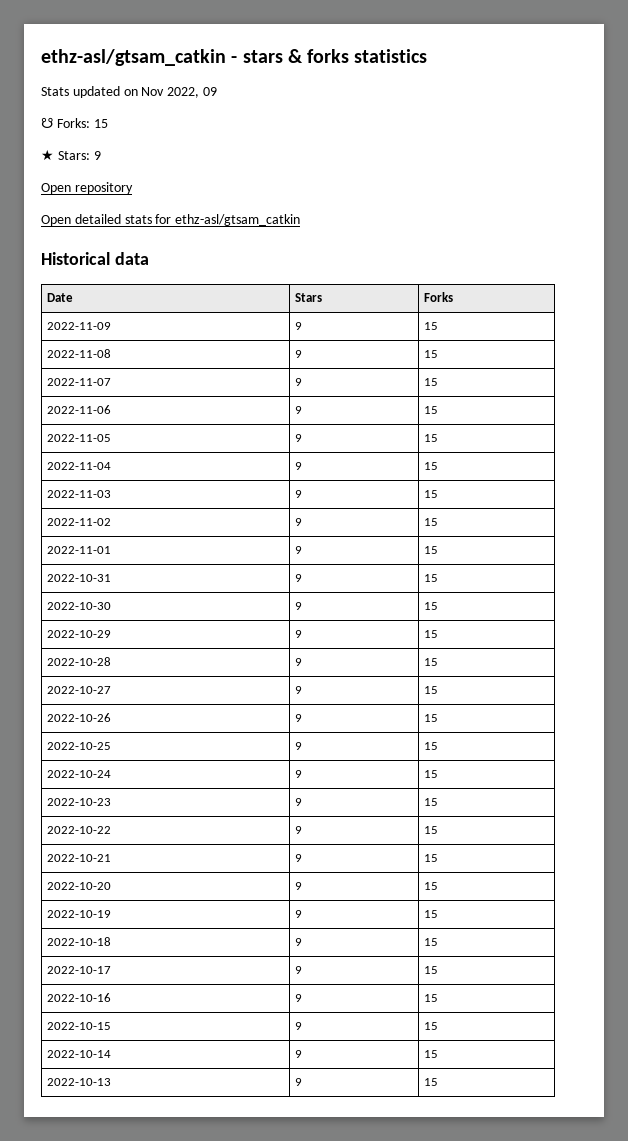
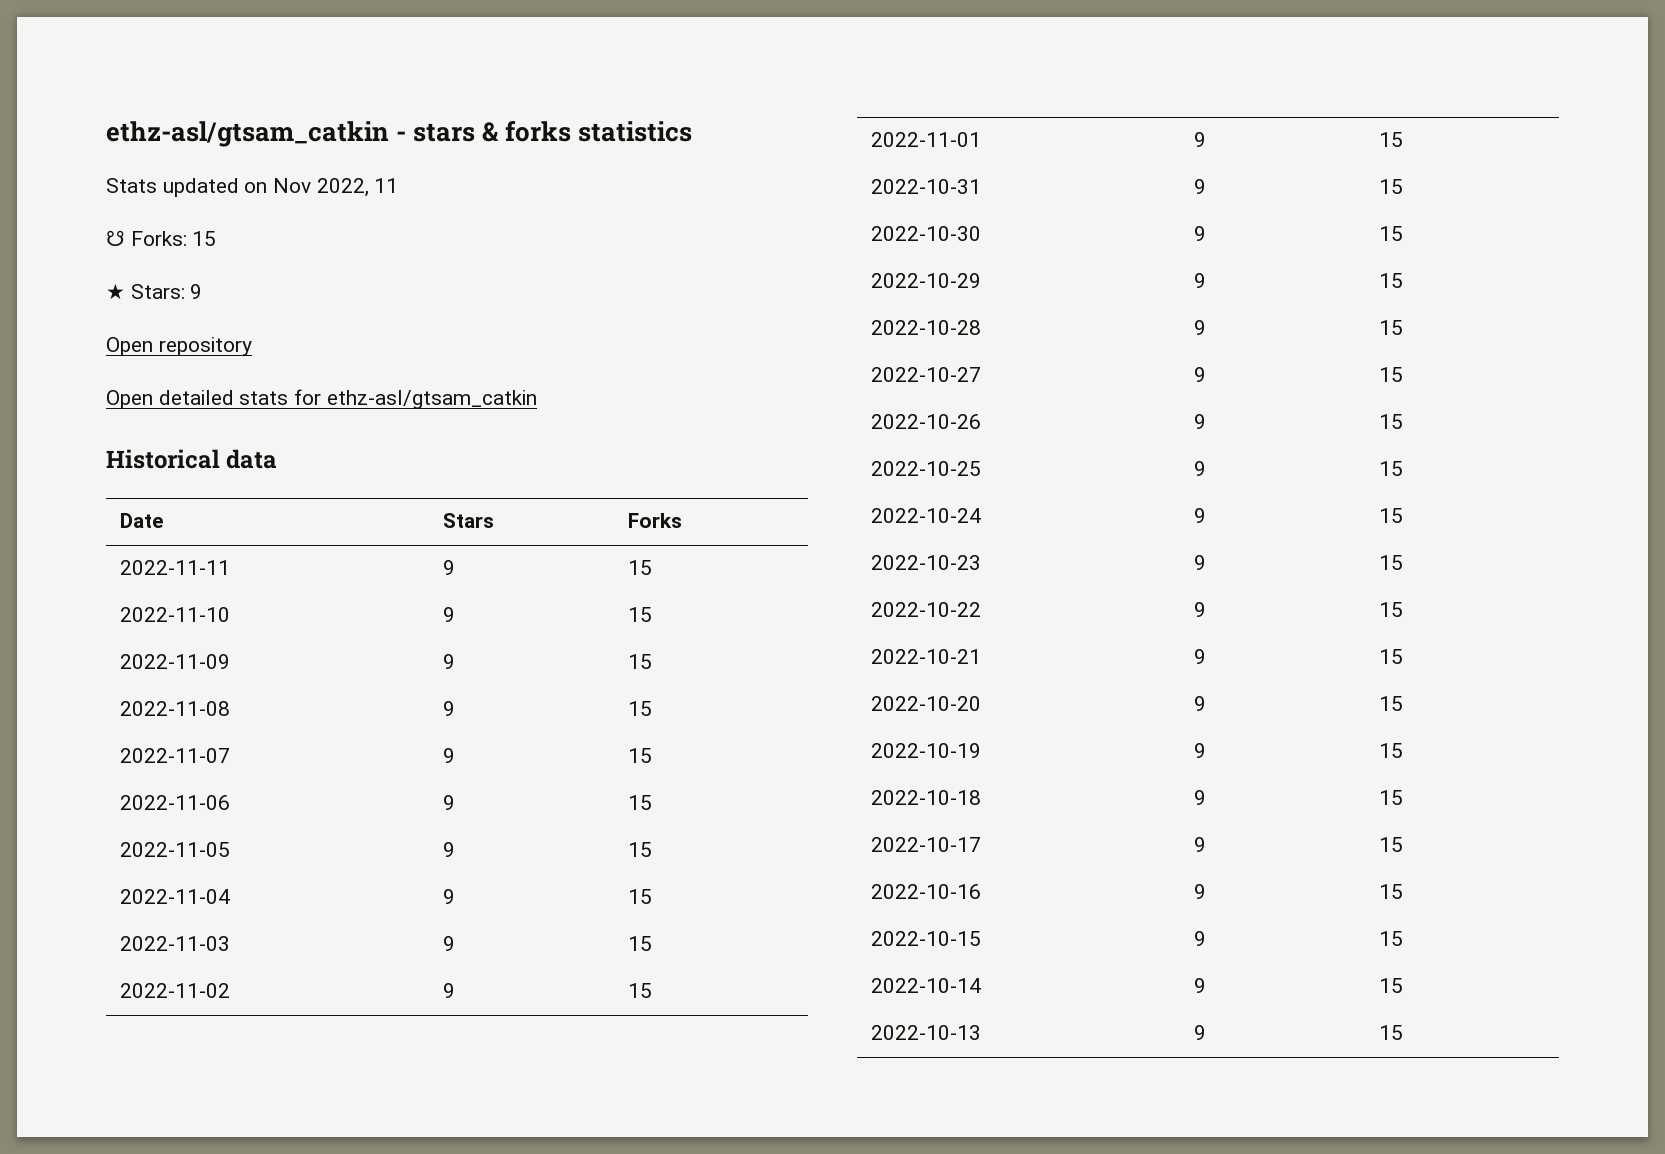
- Stats updated on Nov 2022, 09
+ Stats updated on Nov 2022, 11
+ 2022-11-11 | 9 | 15
+ 2022-11-10 | 9 | 15

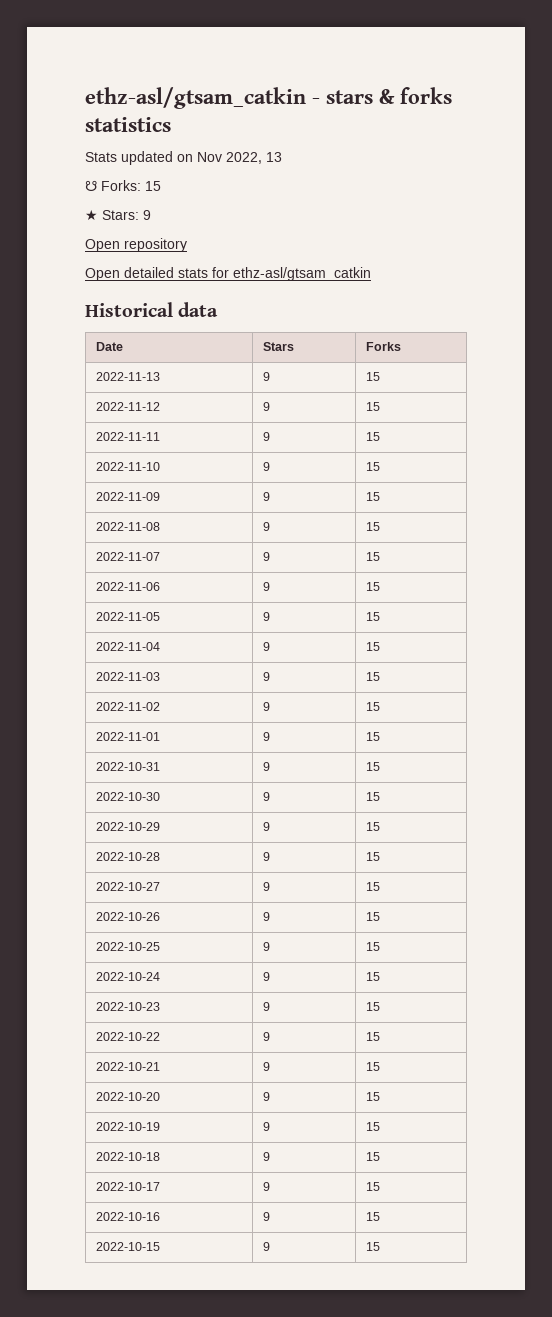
- Stats updated on Nov 2022, 11
+ Stats updated on Nov 2022, 13
+ 2022-11-13 | 9 | 15
+ 2022-11-12 | 9 | 15
- 2022-10-14 | 9 | 15
- 2022-10-13 | 9 | 15

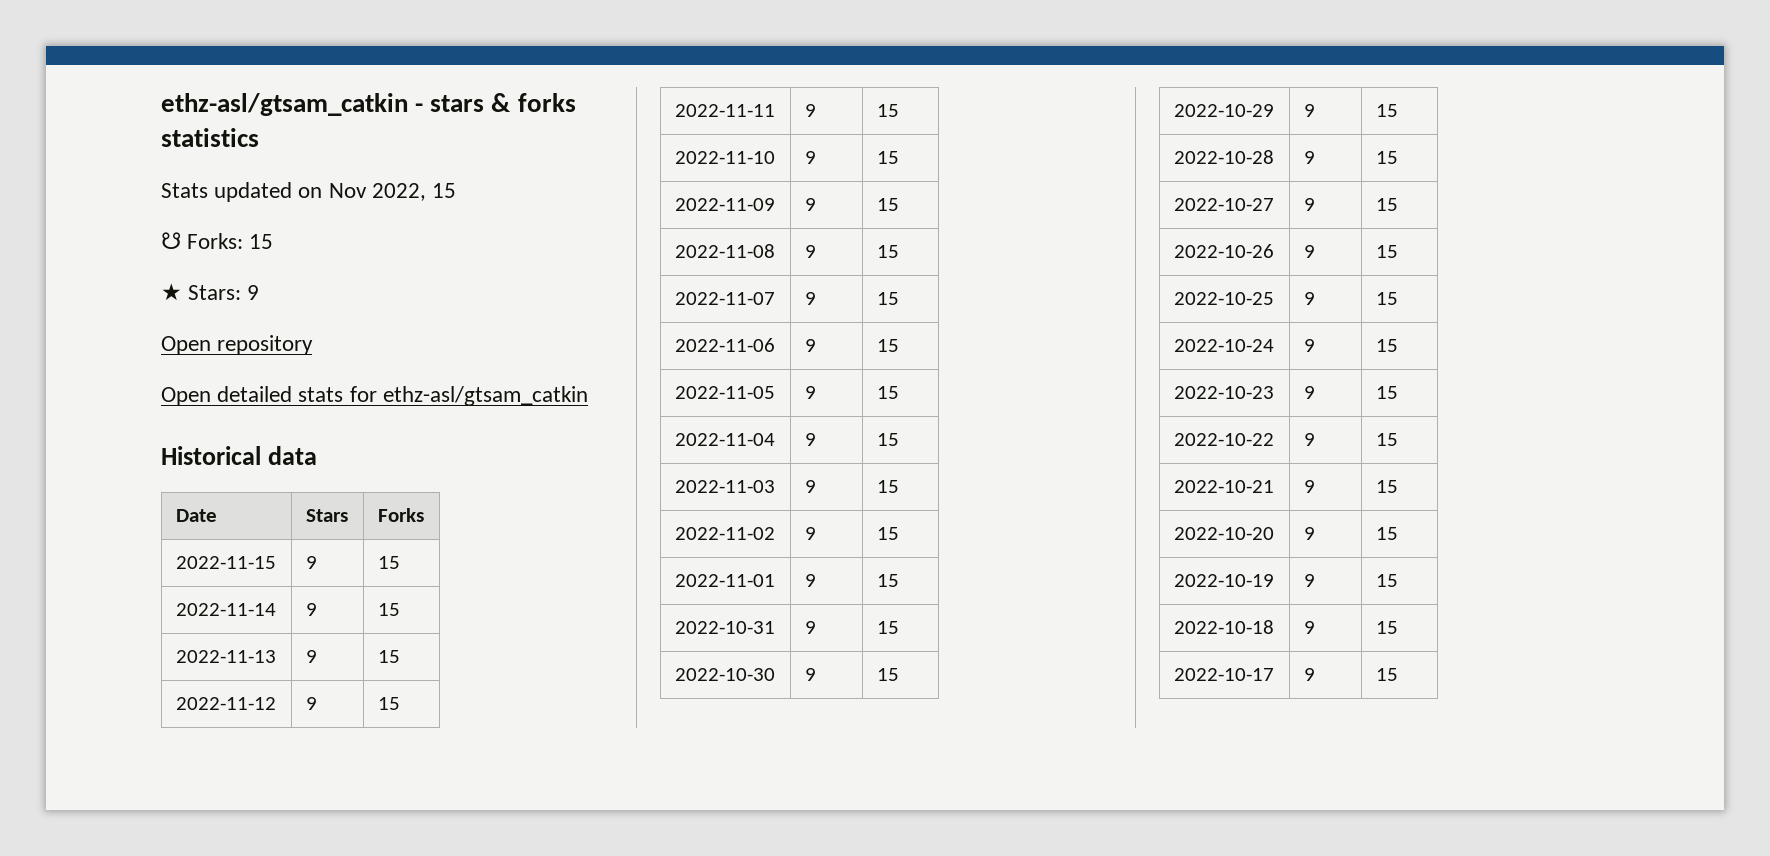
- Stats updated on Nov 2022, 13
+ Stats updated on Nov 2022, 15
+ 2022-11-15 | 9 | 15
+ 2022-11-14 | 9 | 15
- 2022-10-16 | 9 | 15
- 2022-10-15 | 9 | 15

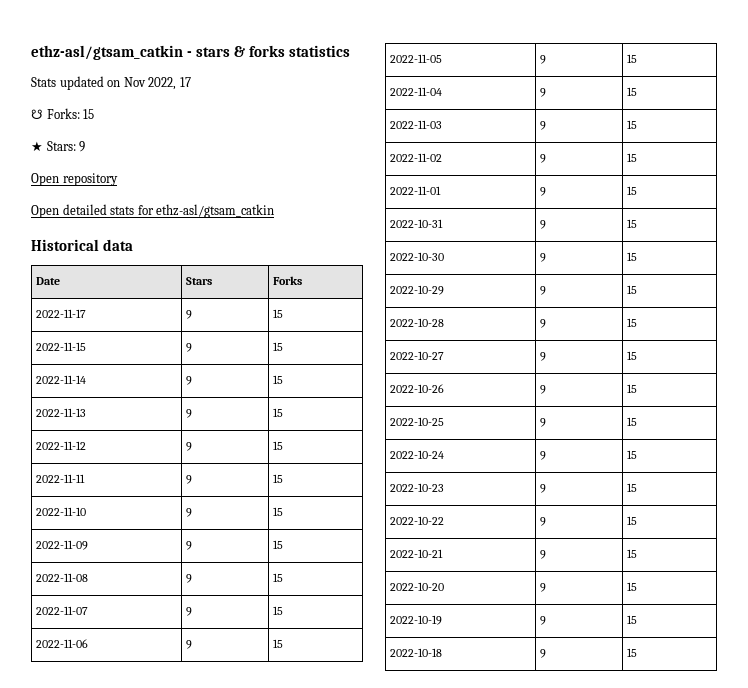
- Stats updated on Nov 2022, 15
+ Stats updated on Nov 2022, 17
+ 2022-11-17 | 9 | 15
- 2022-10-17 | 9 | 15

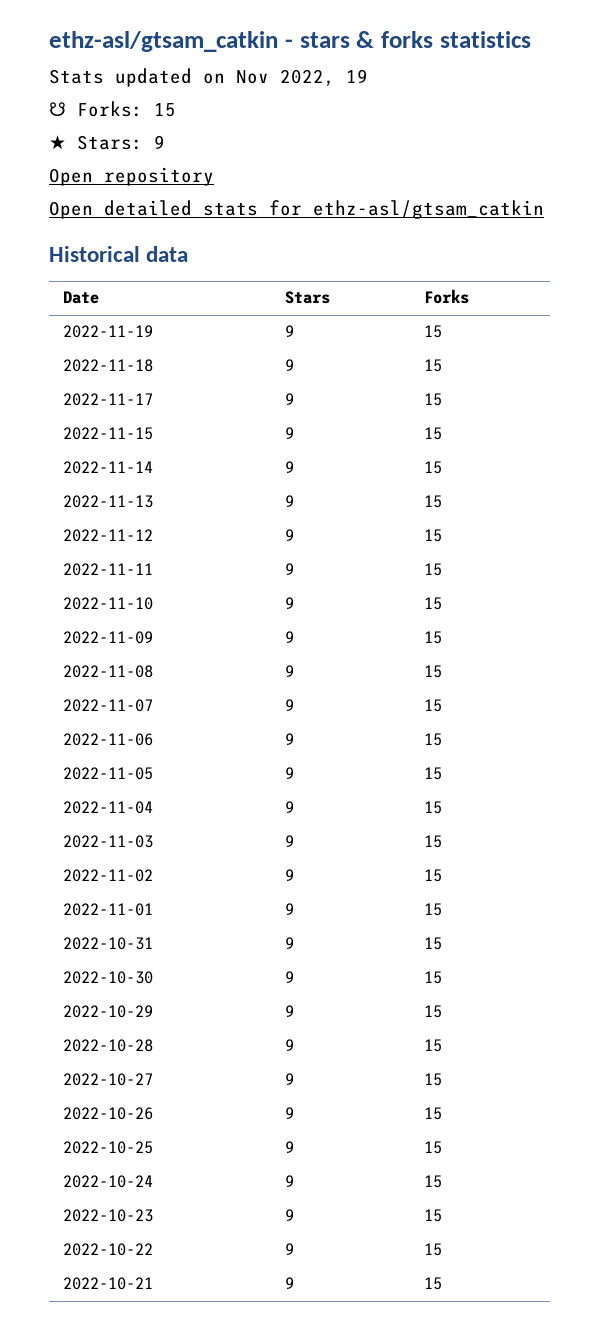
- Stats updated on Nov 2022, 17
+ Stats updated on Nov 2022, 19
+ 2022-11-19 | 9 | 15
+ 2022-11-18 | 9 | 15
- 2022-10-20 | 9 | 15
- 2022-10-19 | 9 | 15
- 2022-10-18 | 9 | 15

